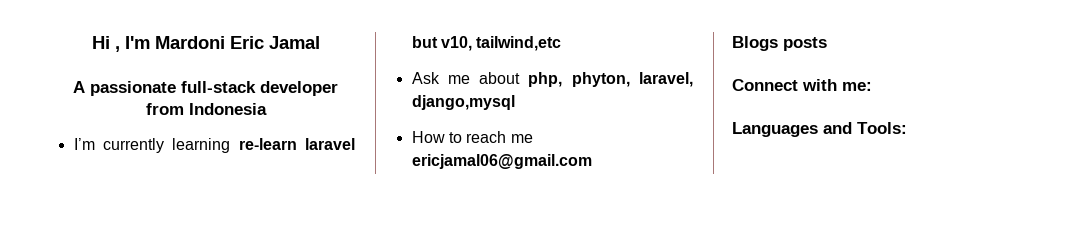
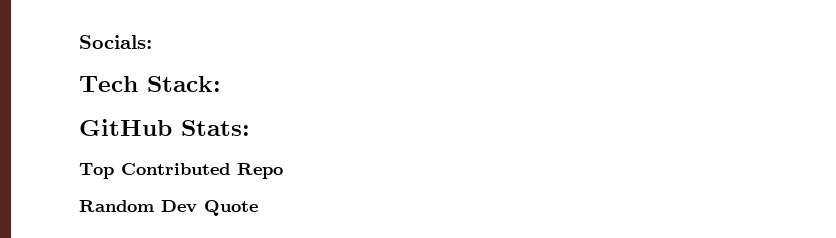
- Hi , I'm Mardoni Eric Jamal
- A passionate full-stack developer from Indonesia
- I’m currently learning re-learn laravel but v10, tailwind,etc
- Ask me about php, phyton, laravel, django,mysql
- How to reach me ericjamal06@gmail.com
- Blogs posts
- Connect with me:
- Languages and Tools:
+ Socials:
+ Tech Stack:
+ GitHub Stats:
+ Top Contributed Repo
+ Random Dev Quote

